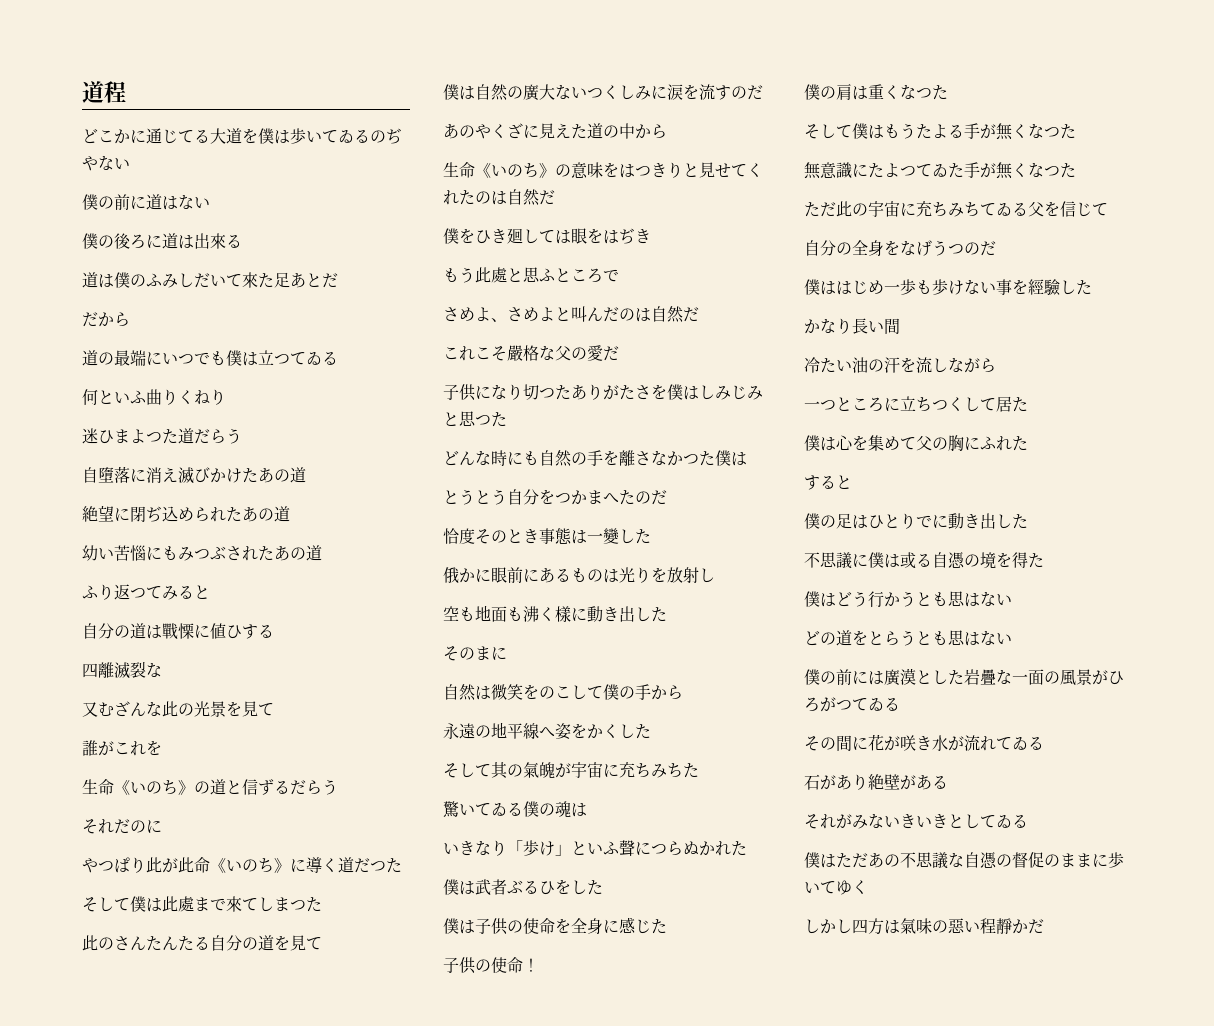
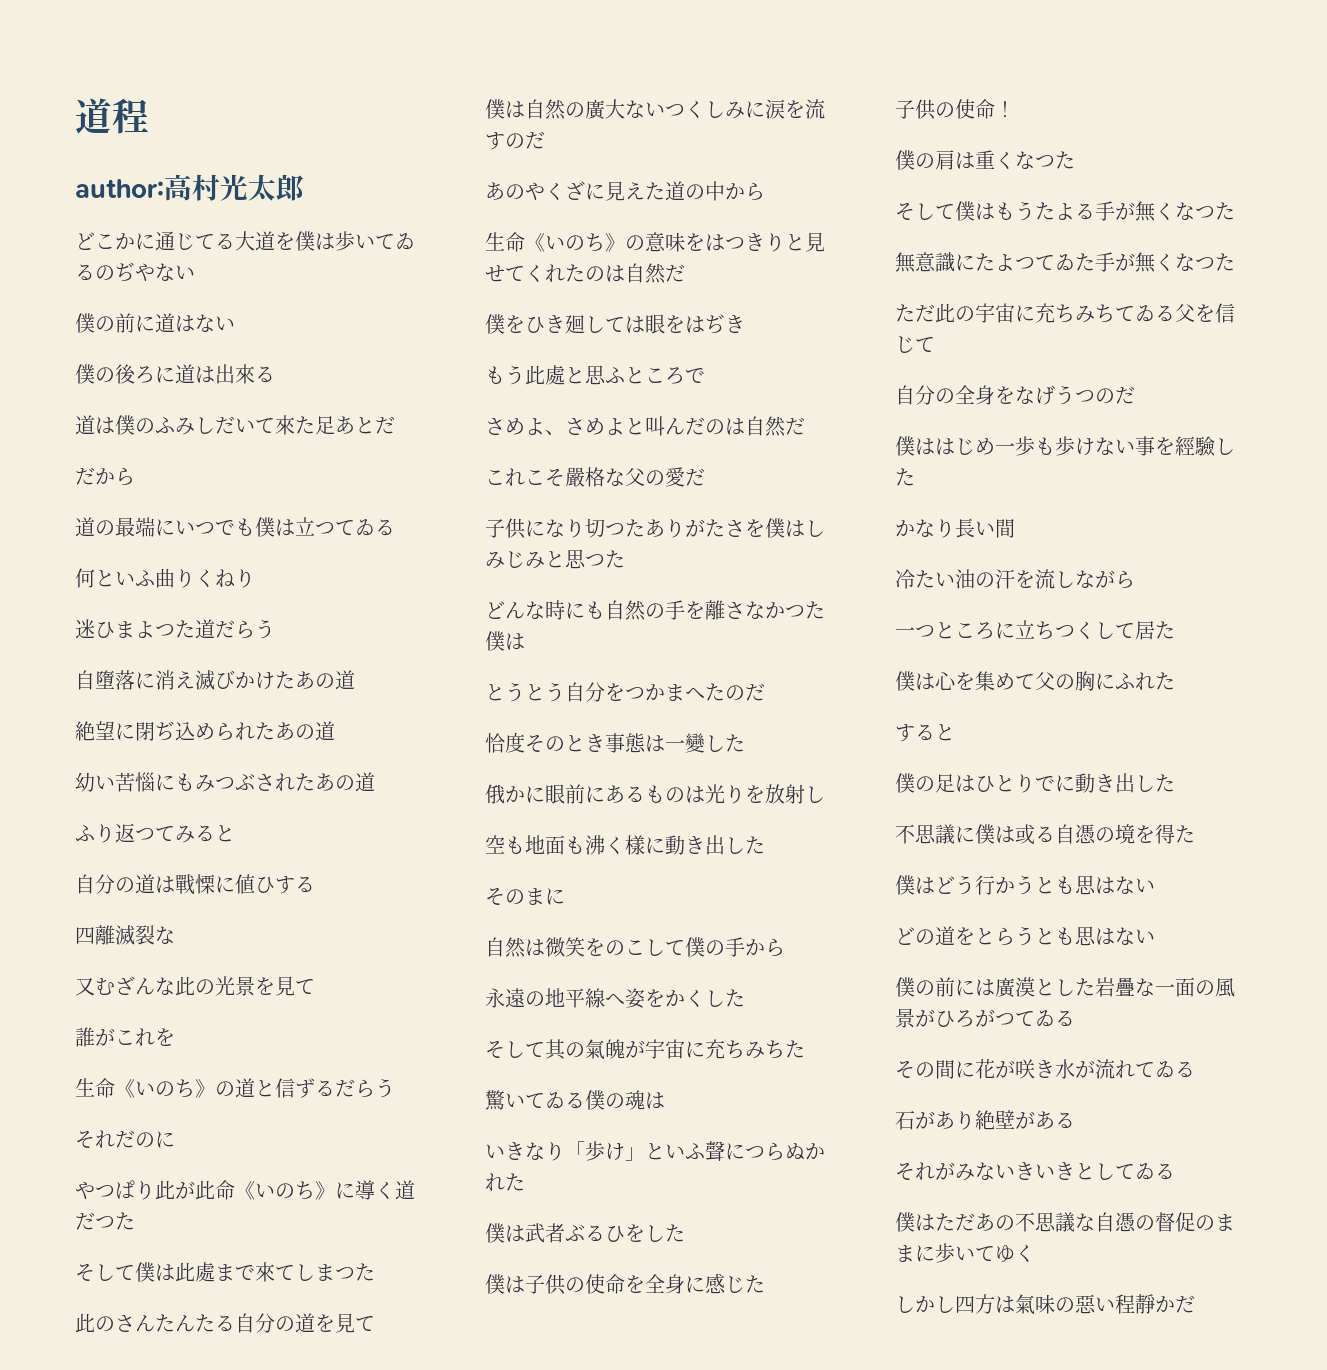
+ author:高村光太郎

